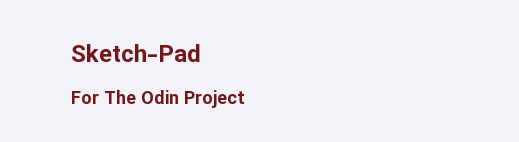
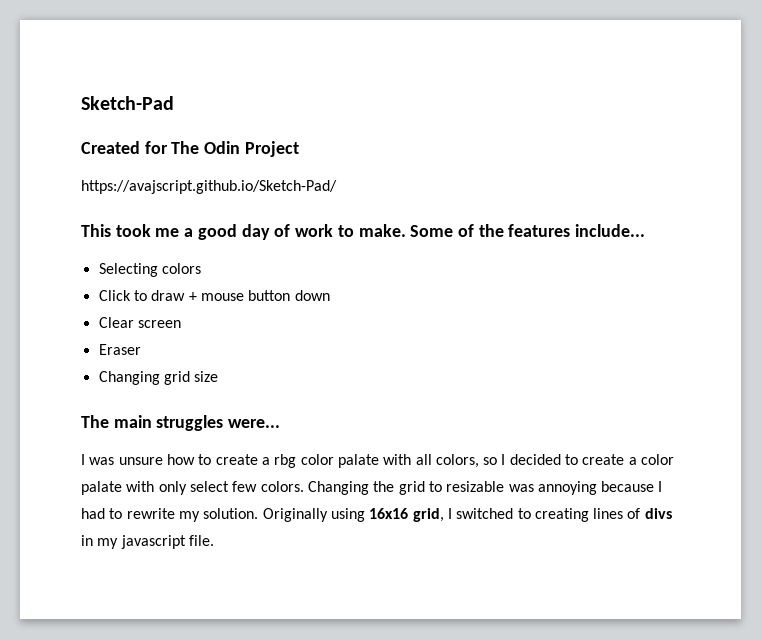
- For The Odin Project
+ Created for The Odin Project
+ https://avajscript.github.io/Sketch-Pad/
+ This took me a good day of work to make. Some of the features include...
+ Selecting colors
+ Click to draw + mouse button down
+ Clear screen
+ Eraser
+ Changing grid size
+ The main struggles were...
+ I was unsure how to create a rbg color palate with all colors, so I decided to create a color palate with only select few colors. Changing the grid to resizable was annoying because I had to rewrite my solution. Originally using 16x16 grid, I switched to creating lines of divs in my javascript file.

